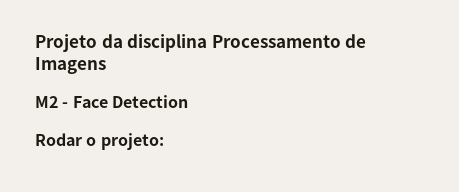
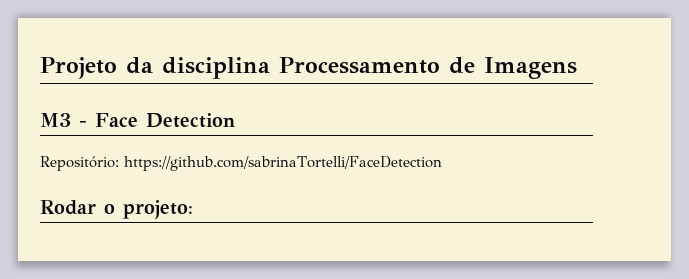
- M2 - Face Detection
+ M3 - Face Detection
+ Repositório: https://github.com/sabrinaTortelli/FaceDetection

